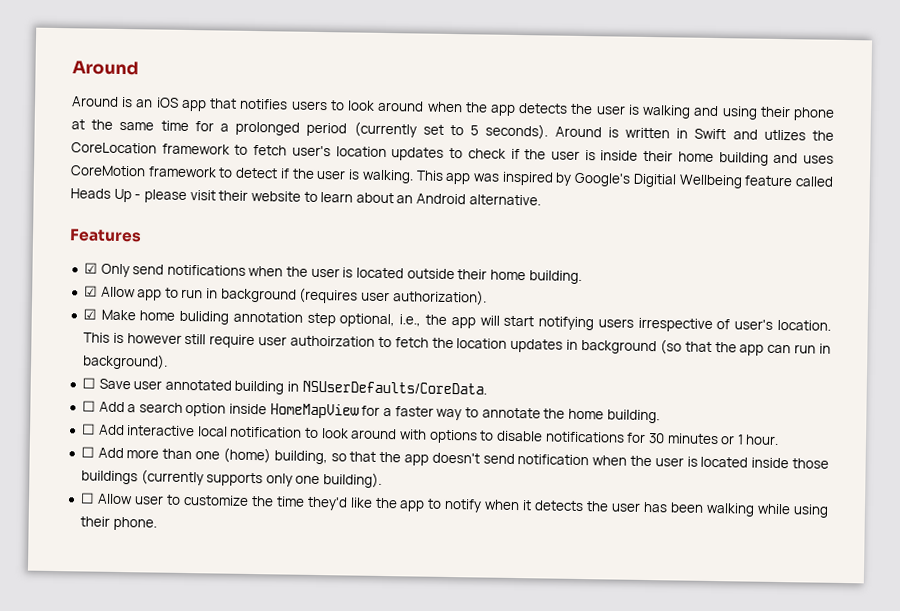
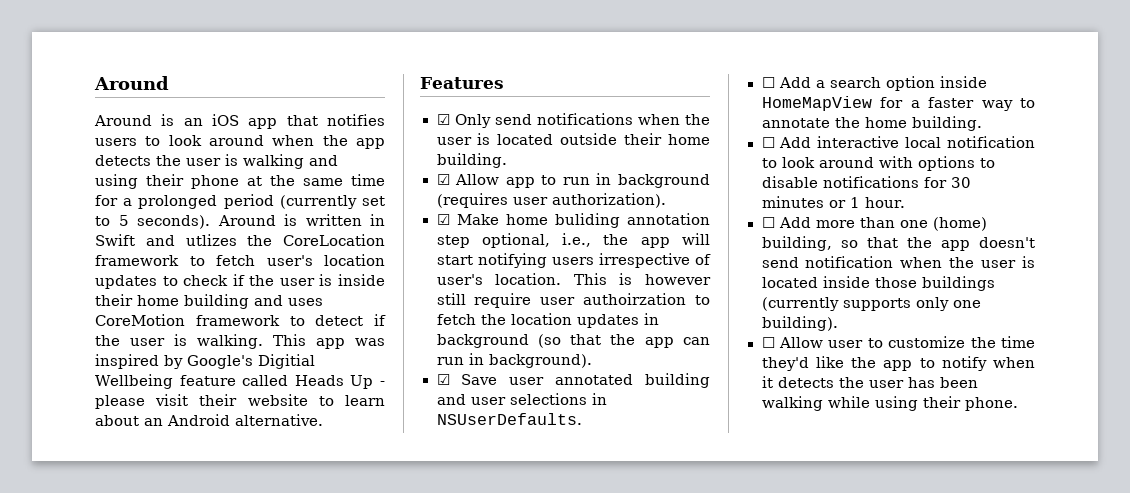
- ☐ Save user annotated building in NSUserDefaults/CoreData.
+ ☑ Save user annotated building and user selections in NSUserDefaults.

